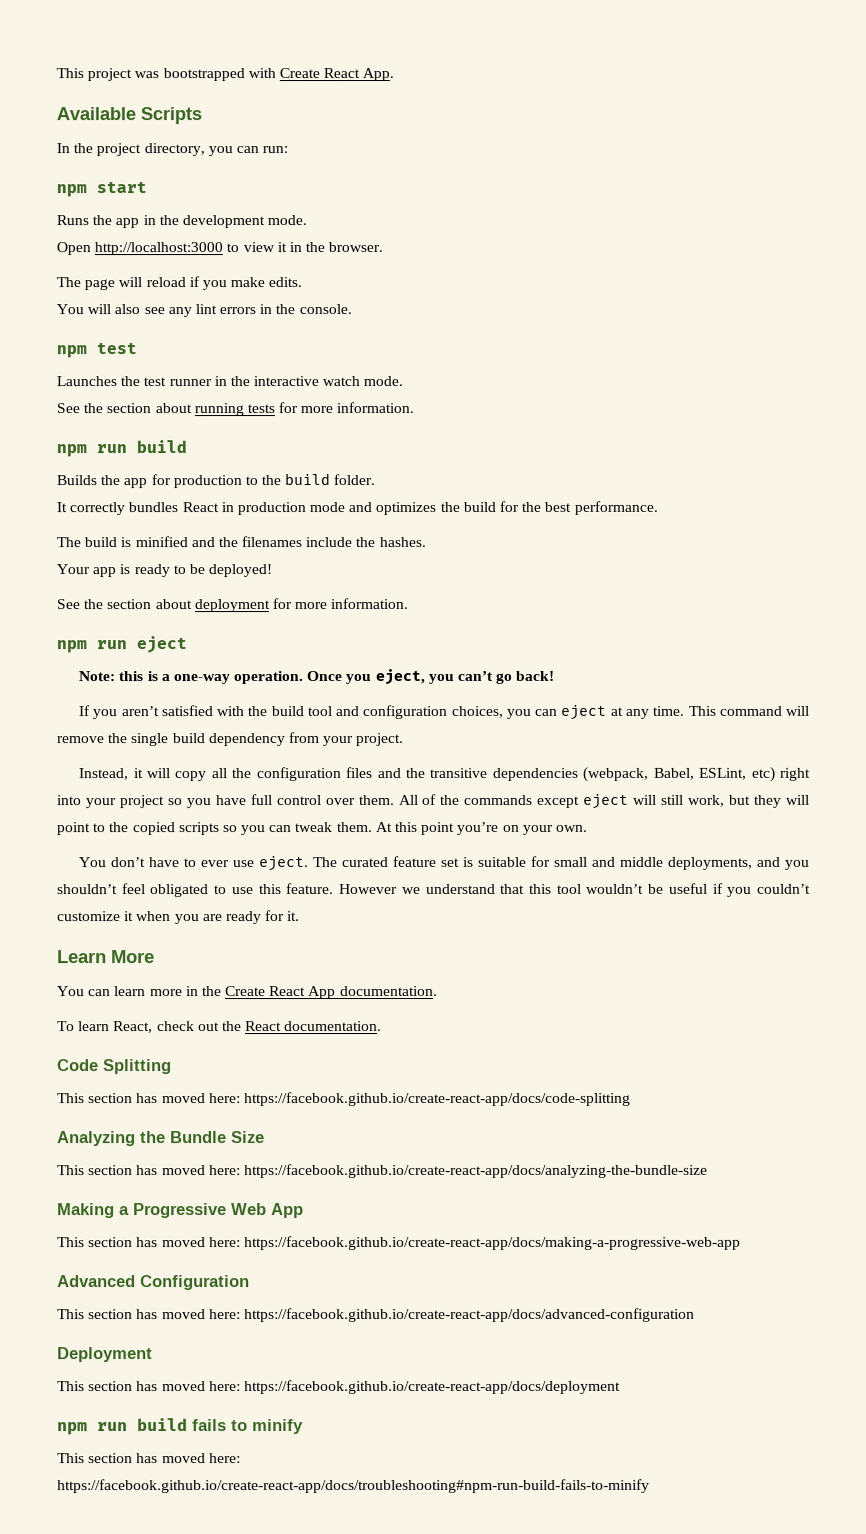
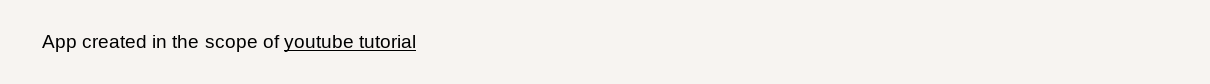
- This project was bootstrapped with Create React App.
- Available Scripts
- In the project directory, you can run:
- npm start
- Runs the app in the development mode.
- Open http://localhost:3000 to view it in the browser.
- The page will reload if you make edits.
- You will also see any lint errors in the console.
- npm test
- Launches the test runner in the interactive watch mode.
- See the section about running tests for more information.
- npm run build
- Builds the app for production to the build folder.
- It correctly bundles React in production mode and optimizes the build for the best performance.
- The build is minified and the filenames include the hashes.
- Your app is ready to be deployed!
- See the section about deployment for more information.
- npm run eject
- Note: this is a one-way operation. Once you eject, you can’t go back!
- If you aren’t satisfied with the build tool and configuration choices, you can eject at any time. This command will remove the single build dependency from your project.
- Instead, it will copy all the configuration files and the transitive dependencies (webpack, Babel, ESLint, etc) right into your project so you have full control over them. All of the commands except eject will still work, but they will point to the copied scripts so you can tweak them. At this point you’re on your own.
- You don’t have to ever use eject. The curated feature set is suitable for small and middle deployments, and you shouldn’t feel obligated to use this feature. However we understand that this tool wouldn’t be useful if you couldn’t customize it when you are ready for it.
- Learn More
- You can learn more in the Create React App documentation.
- To learn React, check out the React documentation.
- Code Splitting
- This section has moved here: https://facebook.github.io/create-react-app/docs/code-splitting
- Analyzing the Bundle Size
- This section has moved here: https://facebook.github.io/create-react-app/docs/analyzing-the-bundle-size
- Making a Progressive Web App
- This section has moved here: https://facebook.github.io/create-react-app/docs/making-a-progressive-web-app
- Advanced Configuration
- This section has moved here: https://facebook.github.io/create-react-app/docs/advanced-configuration
- Deployment
- This section has moved here: https://facebook.github.io/create-react-app/docs/deployment
- npm run build fails to minify
- This section has moved here: https://facebook.github.io/create-react-app/docs/troubleshooting#npm-run-build-fails-to-minify
+ App created in the scope of youtube tutorial

